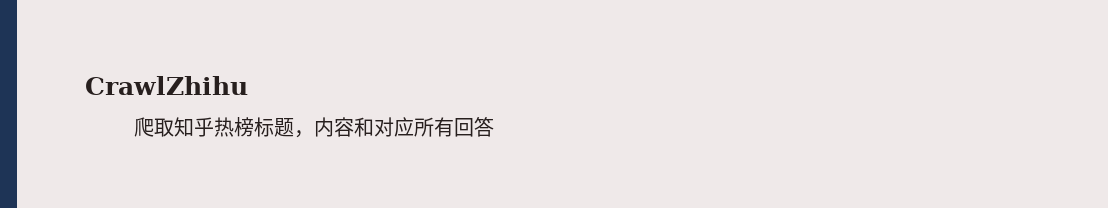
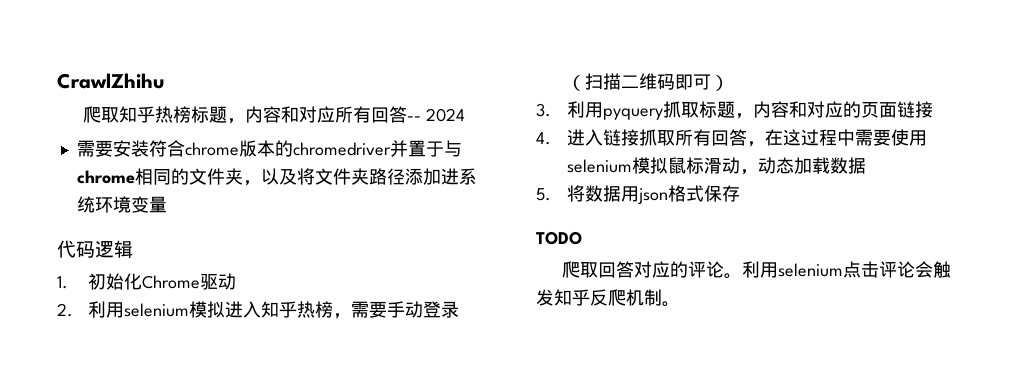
- 爬取知乎热榜标题，内容和对应所有回答
+ 爬取知乎热榜标题，内容和对应所有回答-- 2024
+ 需要安装符合chrome版本的chromedriver并置于与chrome相同的文件夹，以及将文件夹路径添加进系统环境变量
+ 代码逻辑
+ 1.初始化Chrome驱动
+ 2.利用selenium模拟进入知乎热榜，需要手动登录（扫描二维码即可）
+ 3.利用pyquery抓取标题，内容和对应的页面链接
+ 4.进入链接抓取所有回答，在这过程中需要使用selenium模拟鼠标滑动，动态加载数据
+ 5.将数据用json格式保存
+ TODO
+ 爬取回答对应的评论。利用selenium点击评论会触发知乎反爬机制。

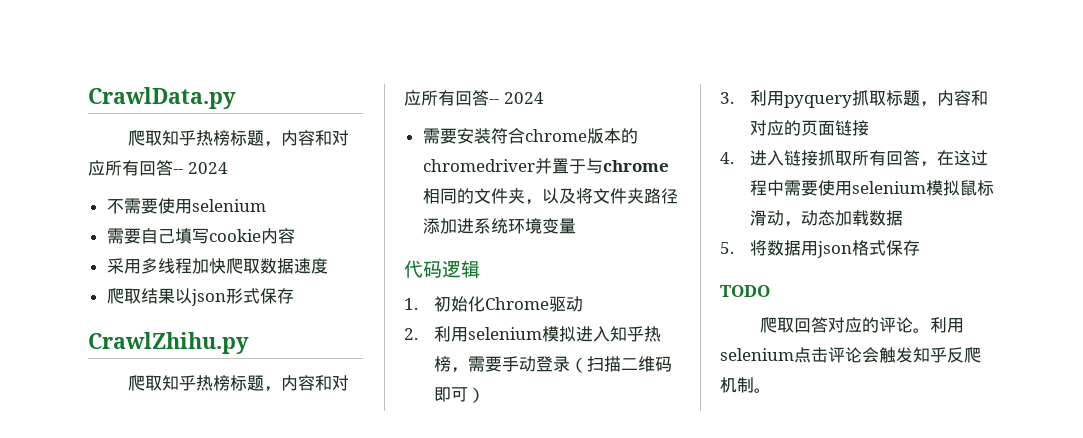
- CrawlZhihu
+ CrawlData.py
+ 爬取知乎热榜标题，内容和对应所有回答-- 2024
+ 不需要使用selenium
+ 需要自己填写cookie内容
+ 采用多线程加快爬取数据速度
+ 爬取结果以json形式保存
+ CrawlZhihu.py

